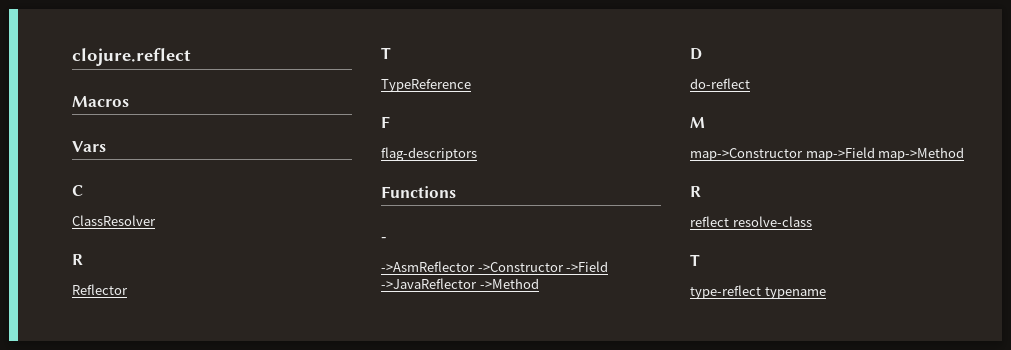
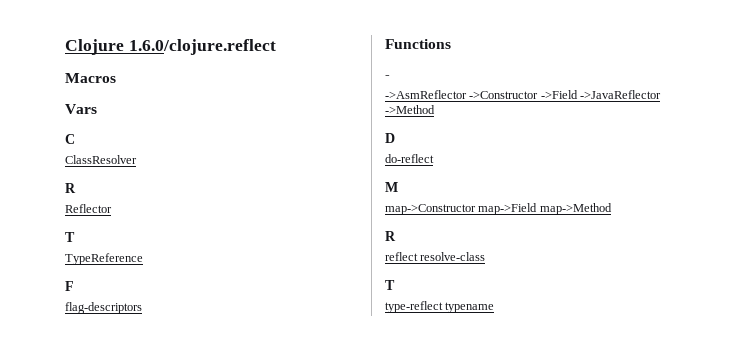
- clojure.reflect
+ Clojure 1.6.0/clojure.reflect

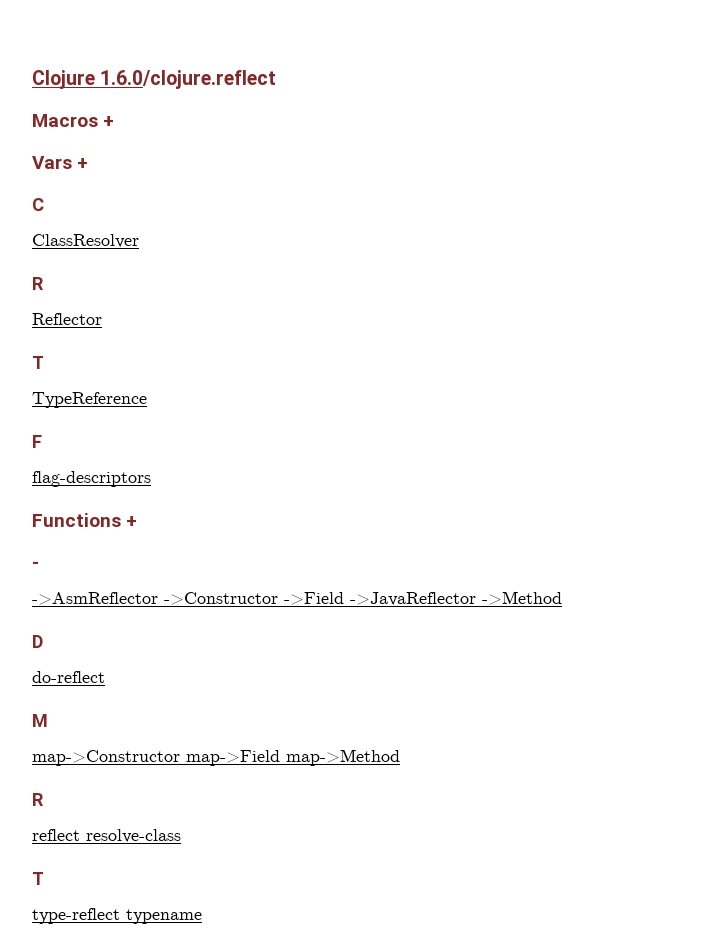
- Macros
+ Macros +
- Vars
+ Vars +
- Functions
+ Functions +

